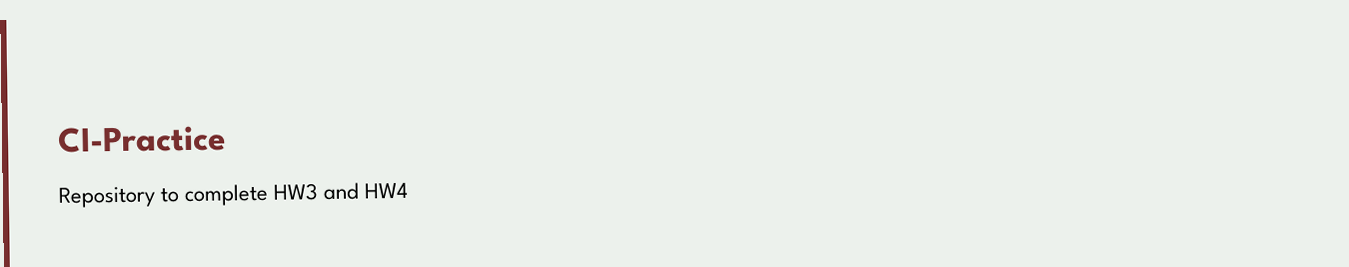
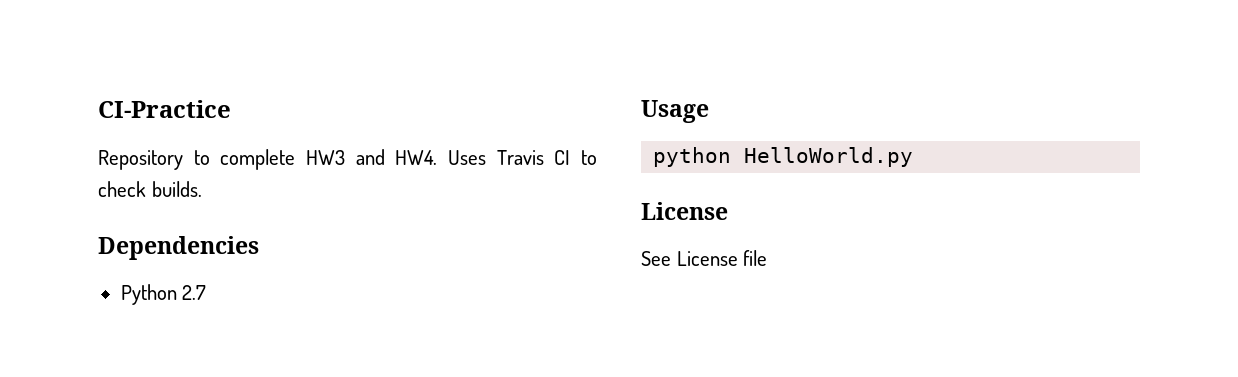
- Repository to complete HW3 and HW4
+ Repository to complete HW3 and HW4. Uses Travis CI to check builds.
+ Dependencies
+ Python 2.7
+ Usage
+ python HelloWorld.py
+ License
+ See License file

